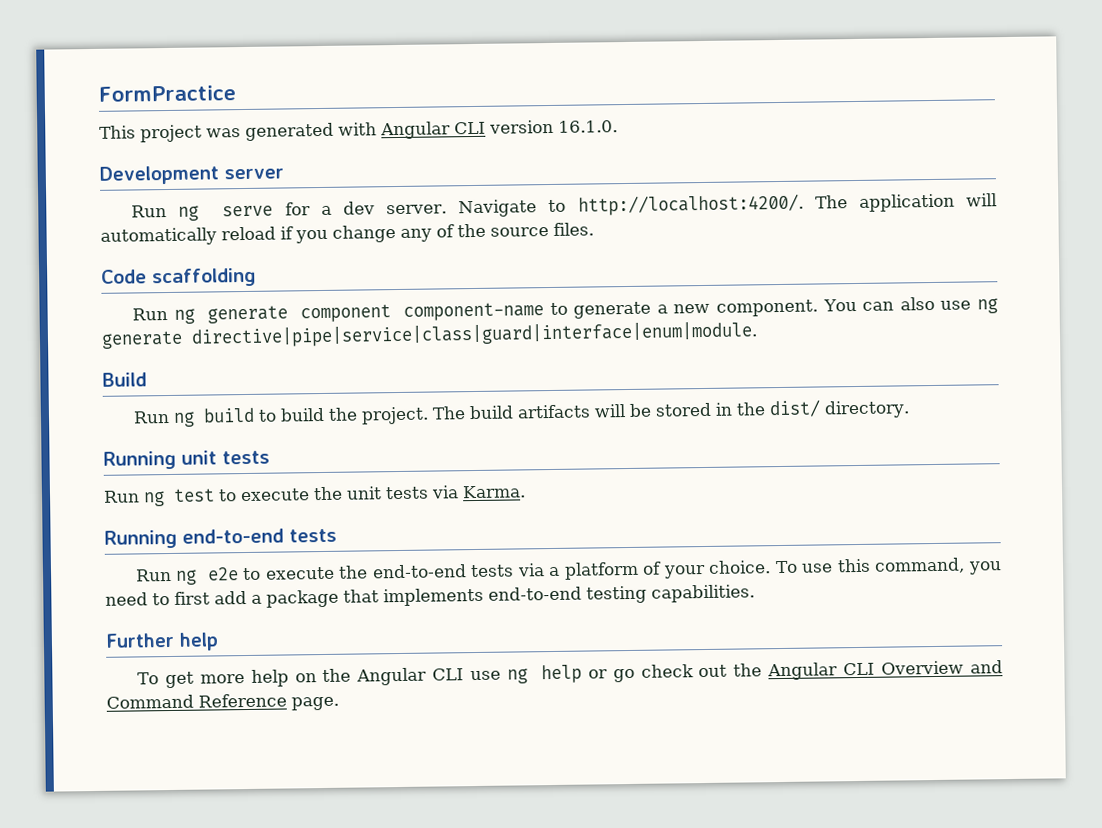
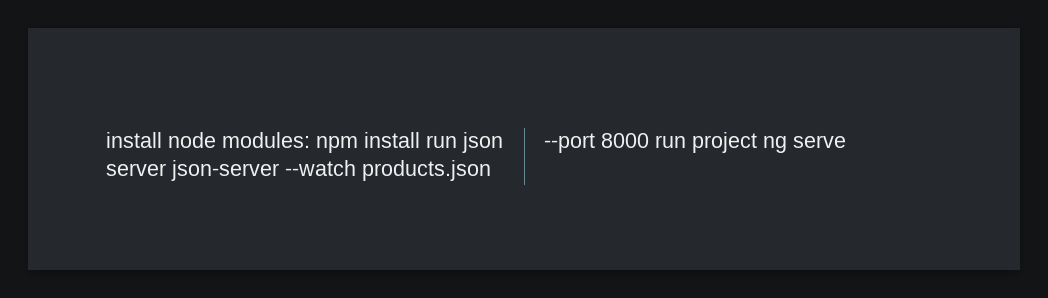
- FormPractice
- This project was generated with Angular CLI version 16.1.0.
- Development server
- Run ng serve for a dev server. Navigate to http://localhost:4200/. The application will automatically reload if you change any of the source files.
- Code scaffolding
- Run ng generate component component-name to generate a new component. You can also use ng generate directive|pipe|service|class|guard|interface|enum|module.
- Build
- Run ng build to build the project. The build artifacts will be stored in the dist/ directory.
- Running unit tests
- Run ng test to execute the unit tests via Karma.
- Running end-to-end tests
- Run ng e2e to execute the end-to-end tests via a platform of your choice. To use this command, you need to first add a package that implements end-to-end testing capabilities.
- Further help
- To get more help on the Angular CLI use ng help or go check out the Angular CLI Overview and Command Reference page.
+ install node modules: npm install run json server json-server --watch products.json --port 8000 run project ng serve

